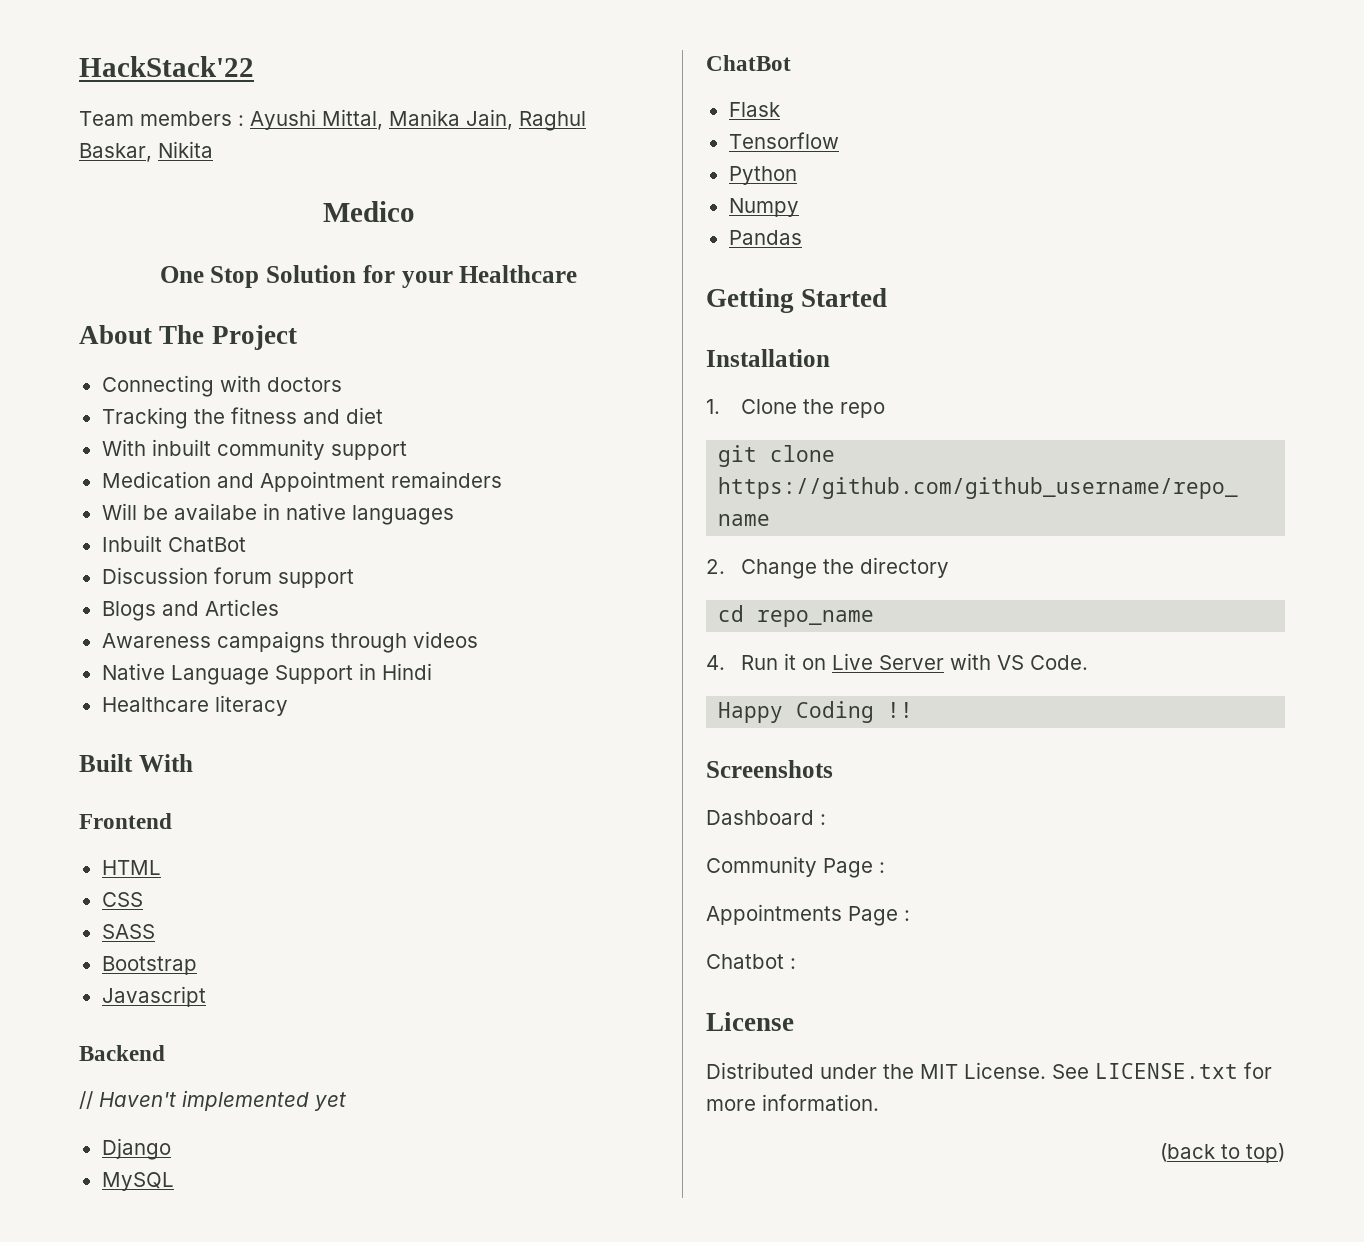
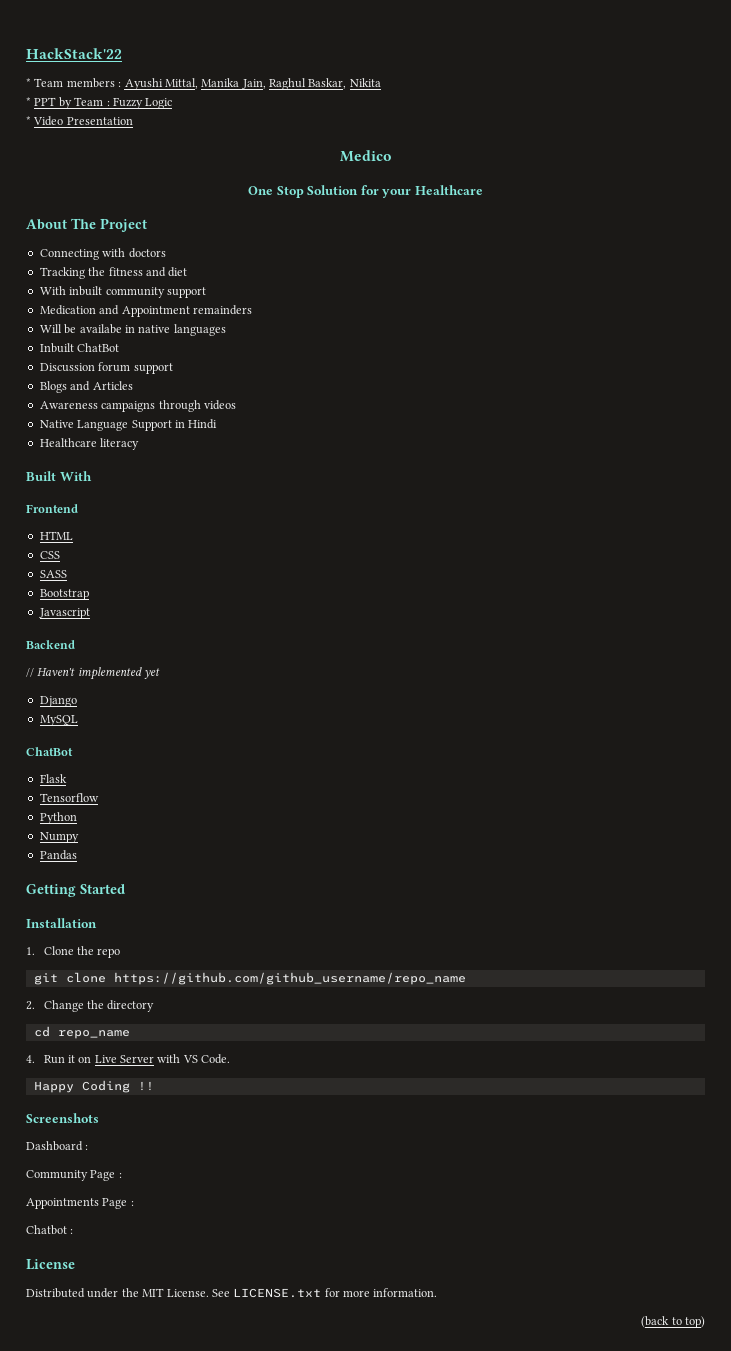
- Team members : Ayushi Mittal, Manika Jain, Raghul Baskar, Nikita
+ * Team members : Ayushi Mittal, Manika Jain, Raghul Baskar, Nikita
+ * PPT by Team : Fuzzy Logic
+ * Video Presentation

